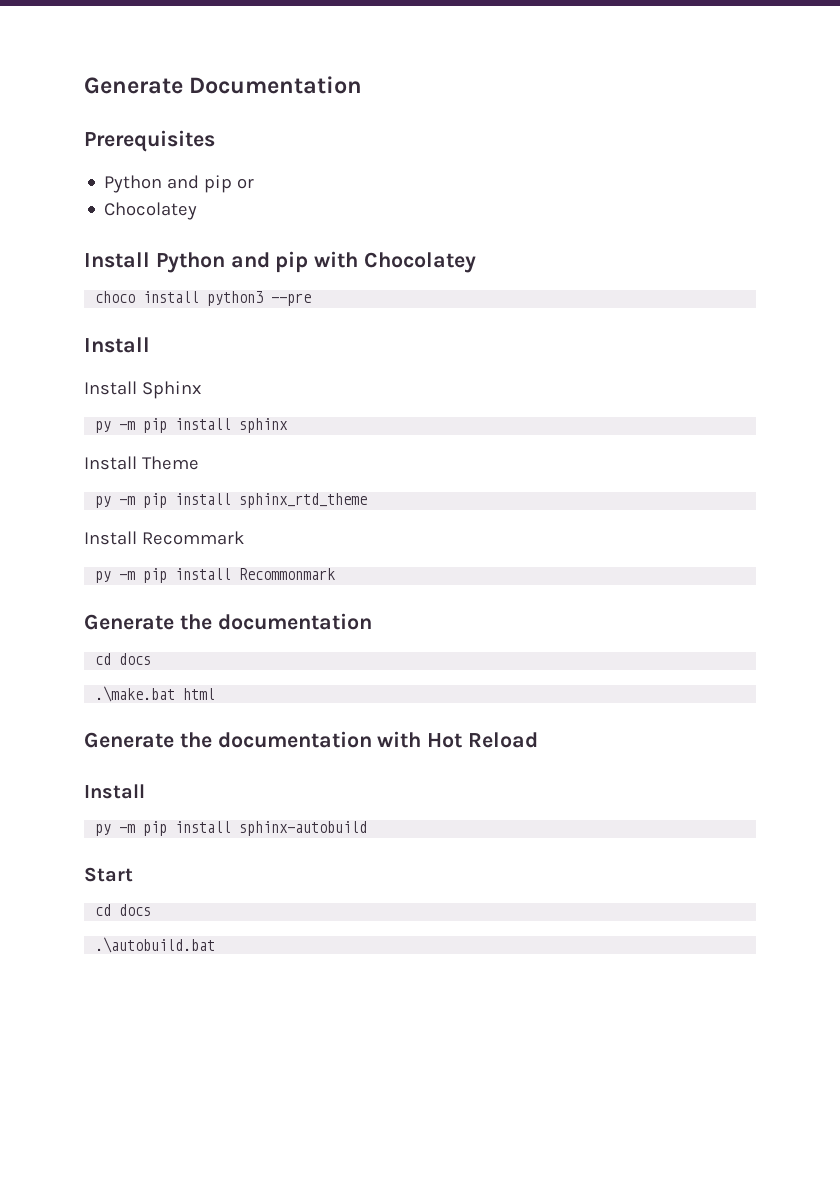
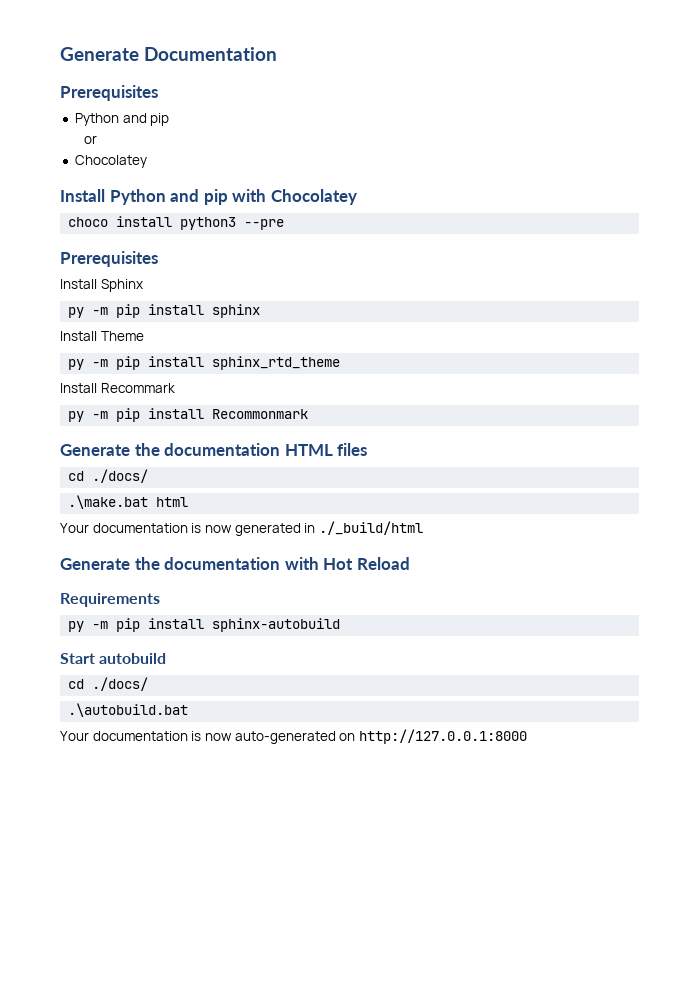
  Generate Documentation
  Prerequisites
- Python and pip or
+ Python and pip
+ or
  choco install python3 --pre
- Install
+ Prerequisites
  py -m pip install Recommonmark
- Generate the documentation
- cd docs
+ Generate the documentation HTML files
+ cd ./docs/
+ Your documentation is now generated in ./_build/html
  Generate the documentation with Hot Reload
- Install
+ Requirements
- Start
- cd docs
+ Start autobuild
+ cd ./docs/
+ Your documentation is now auto-generated on http://127.0.0.1:8000

